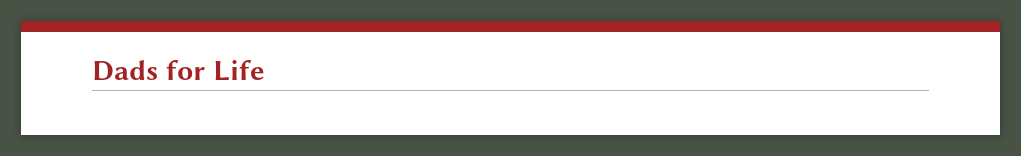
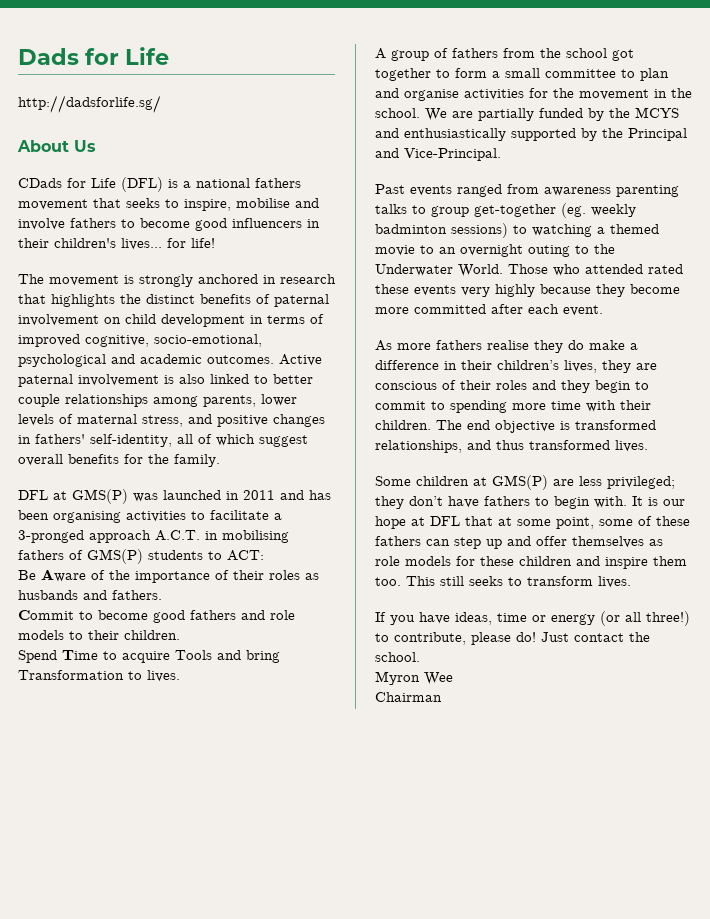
+ http://dadsforlife.sg/
+ About Us
+ CDads for Life (DFL) is a national fathers movement that seeks to inspire, mobilise and involve fathers to become good influencers in their children's lives... for life!
+ The movement is strongly anchored in research that highlights the distinct benefits of paternal involvement on child development in terms of improved cognitive, socio-emotional, psychological and academic outcomes. Active paternal involvement is also linked to better couple relationships among parents, lower levels of maternal stress, and positive changes in fathers' self-identity, all of which suggest overall benefits for the family.
+ DFL at GMS(P) was launched in 2011 and has been organising activities to facilitate a 3-pronged approach A.C.T. in mobilising fathers of GMS(P) students to ACT:
+ Be Aware of the importance of their roles as husbands and fathers.
+ Commit to become good fathers and role models to their children.
+ Spend Time to acquire Tools and bring Transformation to lives.
+ A group of fathers from the school got together to form a small committee to plan and organise activities for the movement in the school. We are partially funded by the MCYS and enthusiastically supported by the Principal and Vice-Principal.
+ Past events ranged from awareness parenting talks to group get-together (eg. weekly badminton sessions) to watching a themed movie to an overnight outing to the Underwater World. Those who attended rated these events very highly because they become more committed after each event.
+ As more fathers realise they do make a difference in their children’s lives, they are conscious of their roles and they begin to commit to spending more time with their children. The end objective is transformed relationships, and thus transformed lives.
+ Some children at GMS(P) are less privileged; they don’t have fathers to begin with. It is our hope at DFL that at some point, some of these fathers can step up and offer themselves as role models for these children and inspire them too. This still seeks to transform lives.
+ If you have ideas, time or energy (or all three!) to contribute, please do! Just contact the school.
+ Myron Wee
+ Chairman

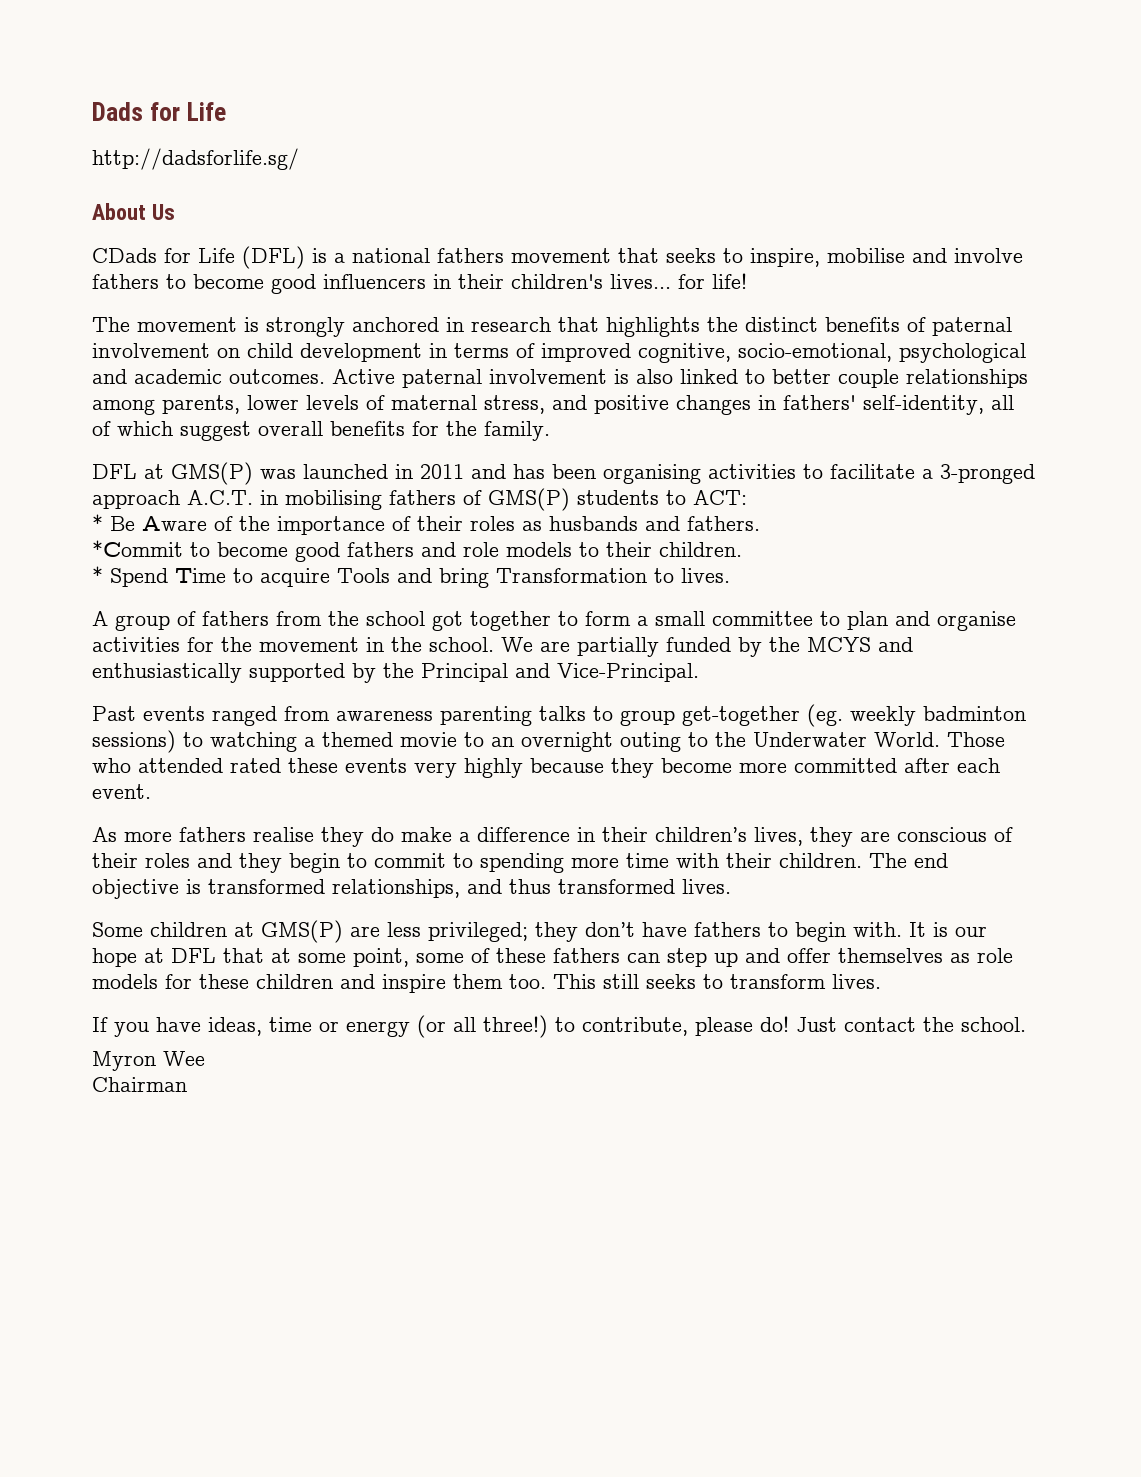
- Be Aware of the importance of their roles as husbands and fathers.
+ * Be Aware of the importance of their roles as husbands and fathers.
- Commit to become good fathers and role models to their children.
+ *Commit to become good fathers and role models to their children.
- Spend Time to acquire Tools and bring Transformation to lives.
+ * Spend Time to acquire Tools and bring Transformation to lives.

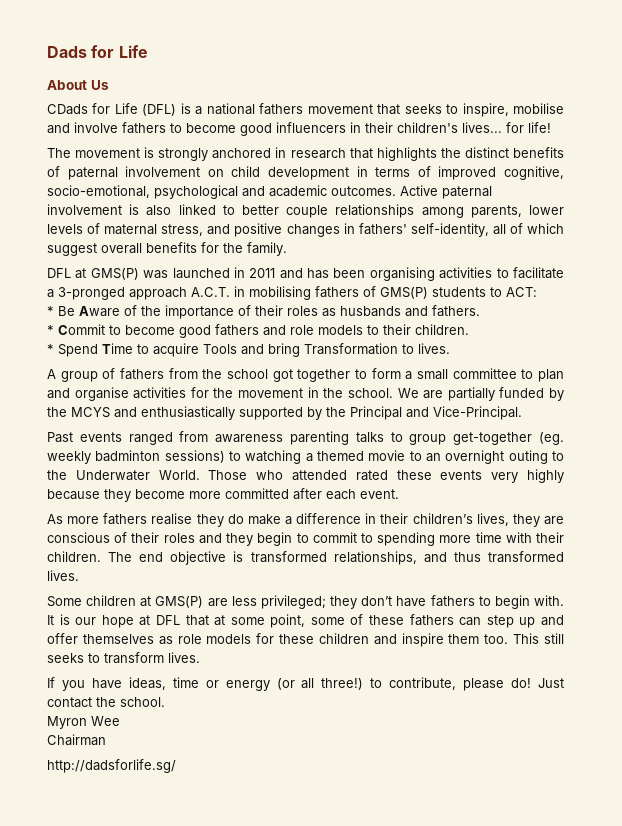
- http://dadsforlife.sg/
- *Commit to become good fathers and role models to their children.
+ * Commit to become good fathers and role models to their children.
+ http://dadsforlife.sg/

